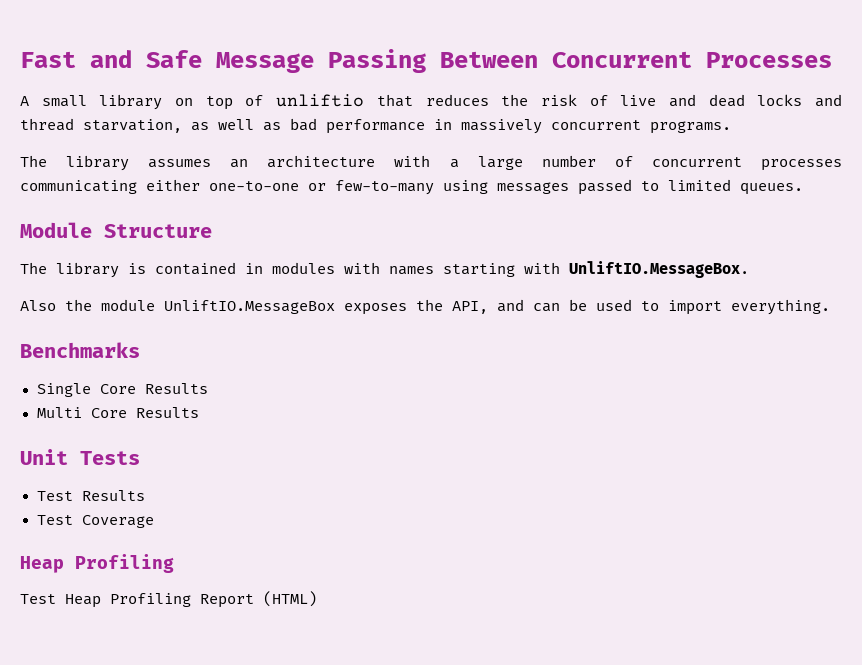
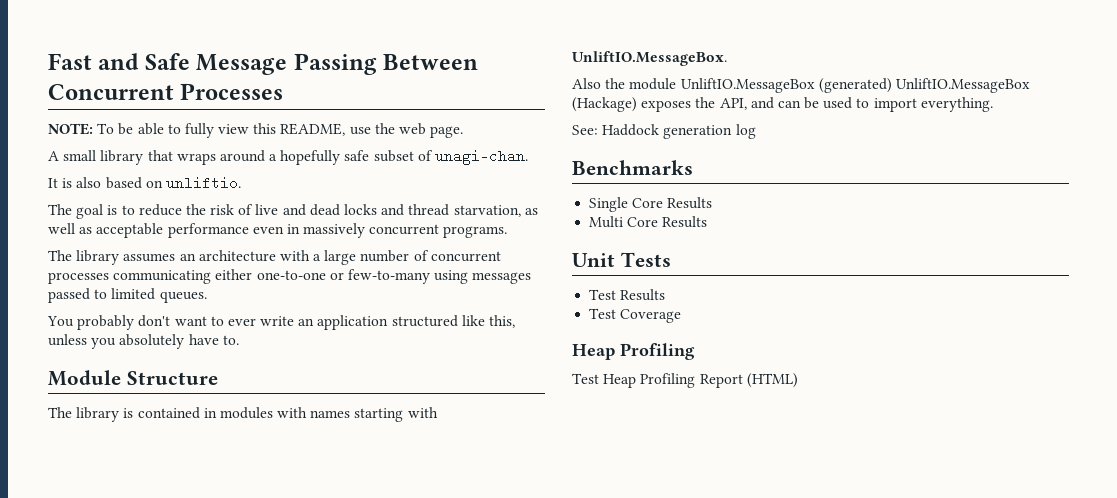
- A small library on top of unliftio that reduces the risk of live and dead locks and thread starvation, as well as bad performance in massively concurrent programs.
+ NOTE: To be able to fully view this README, use the web page.
+ A small library that wraps around a hopefully safe subset of unagi-chan.
+ It is also based on unliftio.
+ The goal is to reduce the risk of live and dead locks and thread starvation, as well as acceptable performance even in massively concurrent programs.
+ You probably don't want to ever write an application structured like this, unless you absolutely have to.
- Also the module UnliftIO.MessageBox exposes the API, and can be used to import everything.
+ Also the module UnliftIO.MessageBox (generated) UnliftIO.MessageBox (Hackage) exposes the API, and can be used to import everything.
+ See: Haddock generation log

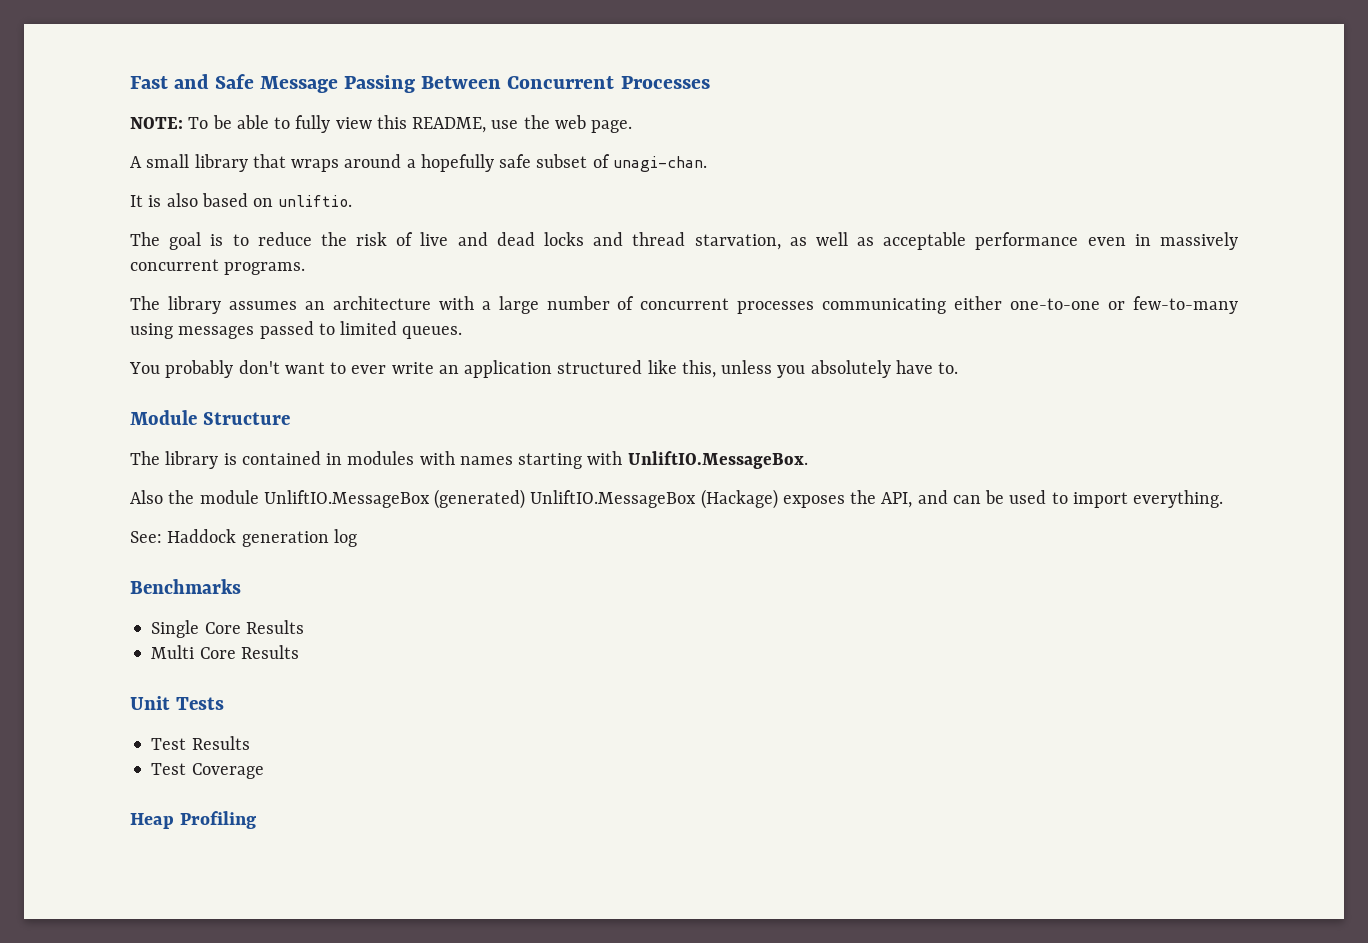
- Test Heap Profiling Report (HTML)

